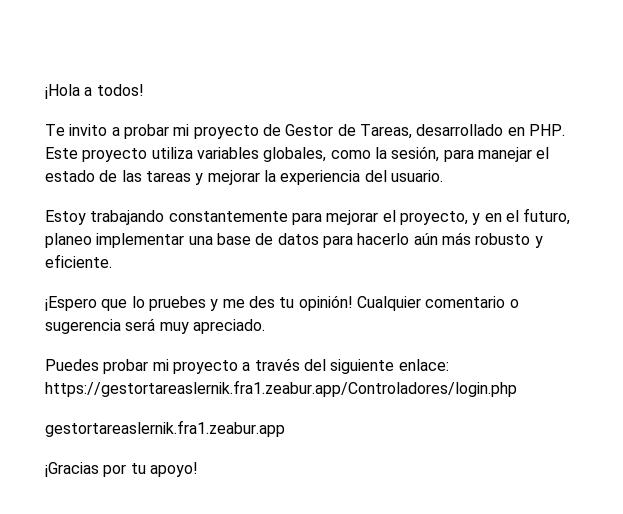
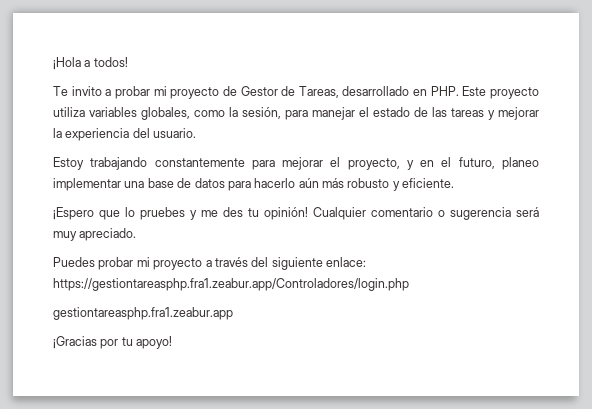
- Puedes probar mi proyecto a través del siguiente enlace: https://gestortareaslernik.fra1.zeabur.app/Controladores/login.php
- gestortareaslernik.fra1.zeabur.app
+ Puedes probar mi proyecto a través del siguiente enlace: https://gestiontareasphp.fra1.zeabur.app/Controladores/login.php
+ gestiontareasphp.fra1.zeabur.app

